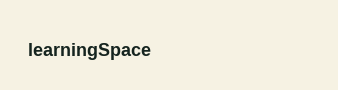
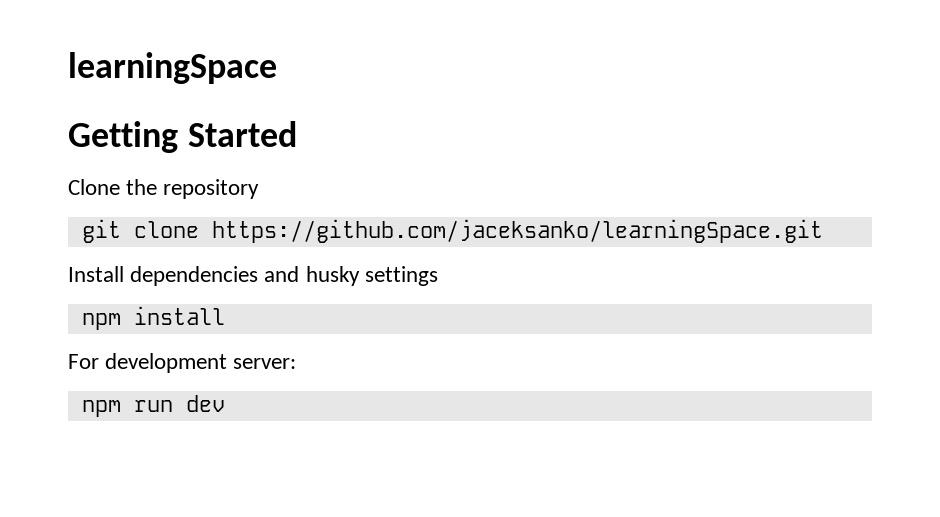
+ Getting Started
+ Clone the repository
+ git clone https://github.com/jaceksanko/learningSpace.git
+ Install dependencies and husky settings
+ npm install
+ For development server:
+ npm run dev

